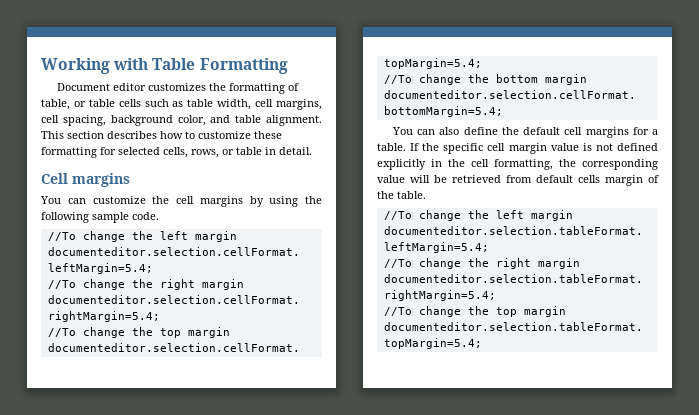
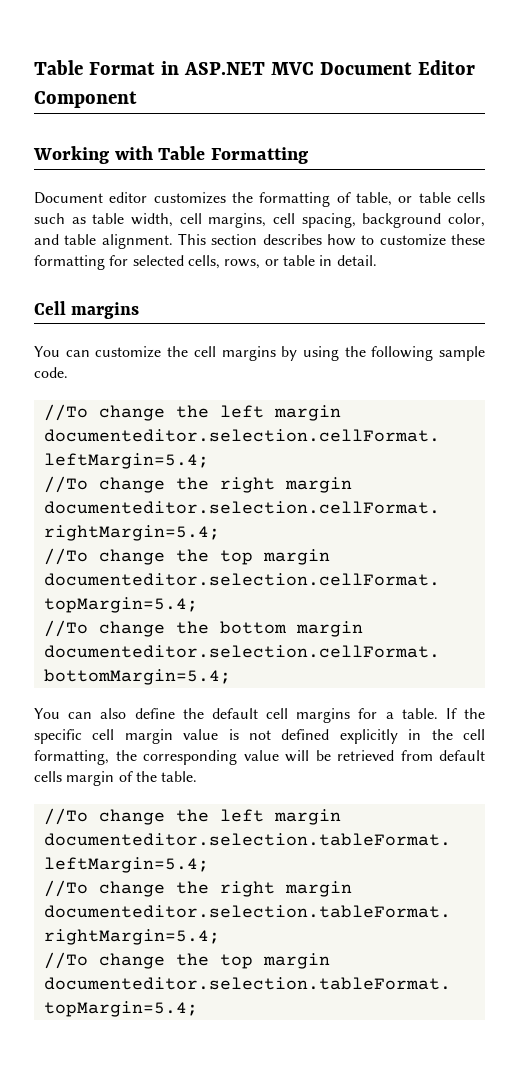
+ Table Format in ASP.NET MVC Document Editor Component

